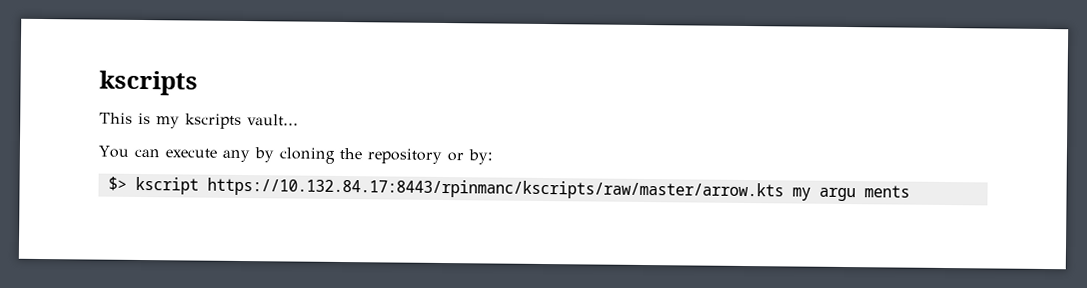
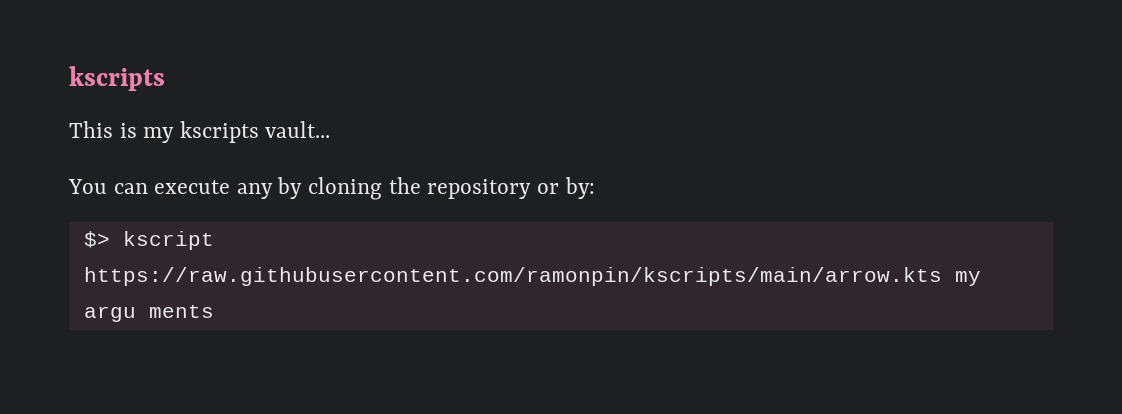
- $> kscript https://10.132.84.17:8443/rpinmanc/kscripts/raw/master/arrow.kts my argu ments
+ $> kscript https://raw.githubusercontent.com/ramonpin/kscripts/main/arrow.kts my argu ments

